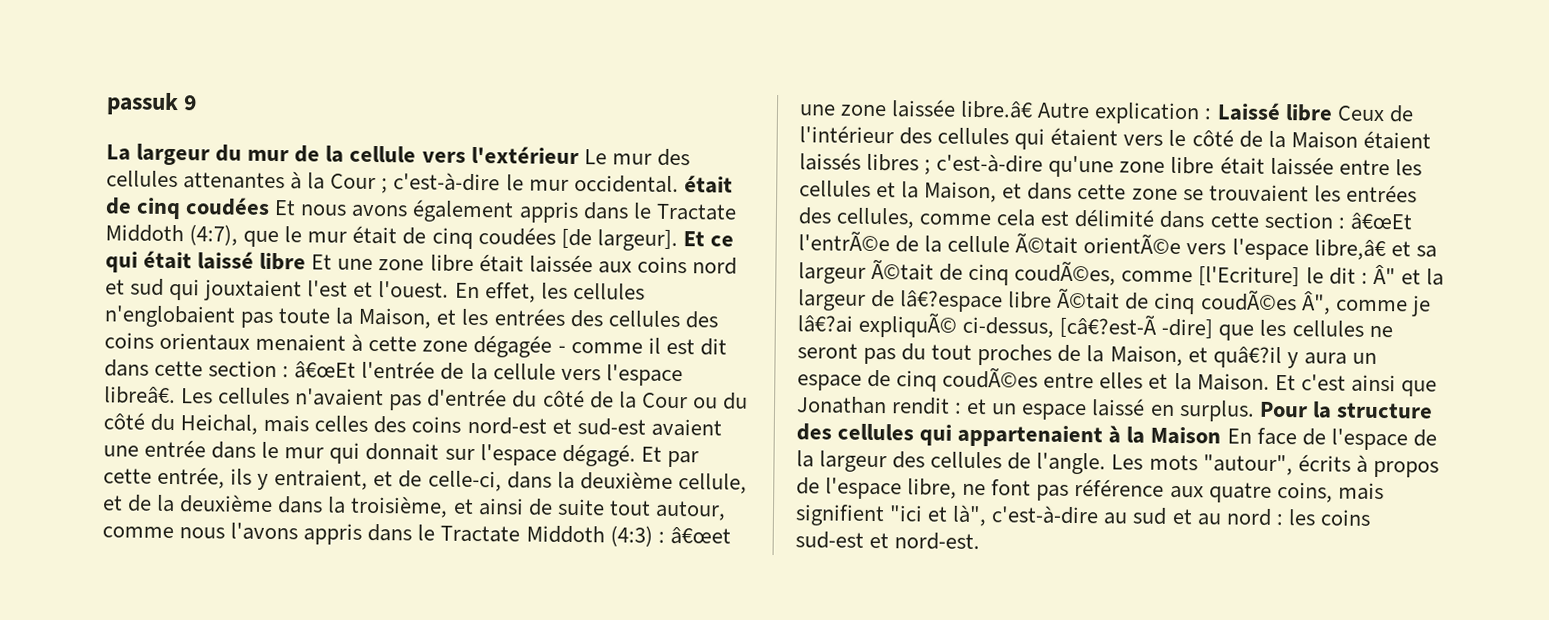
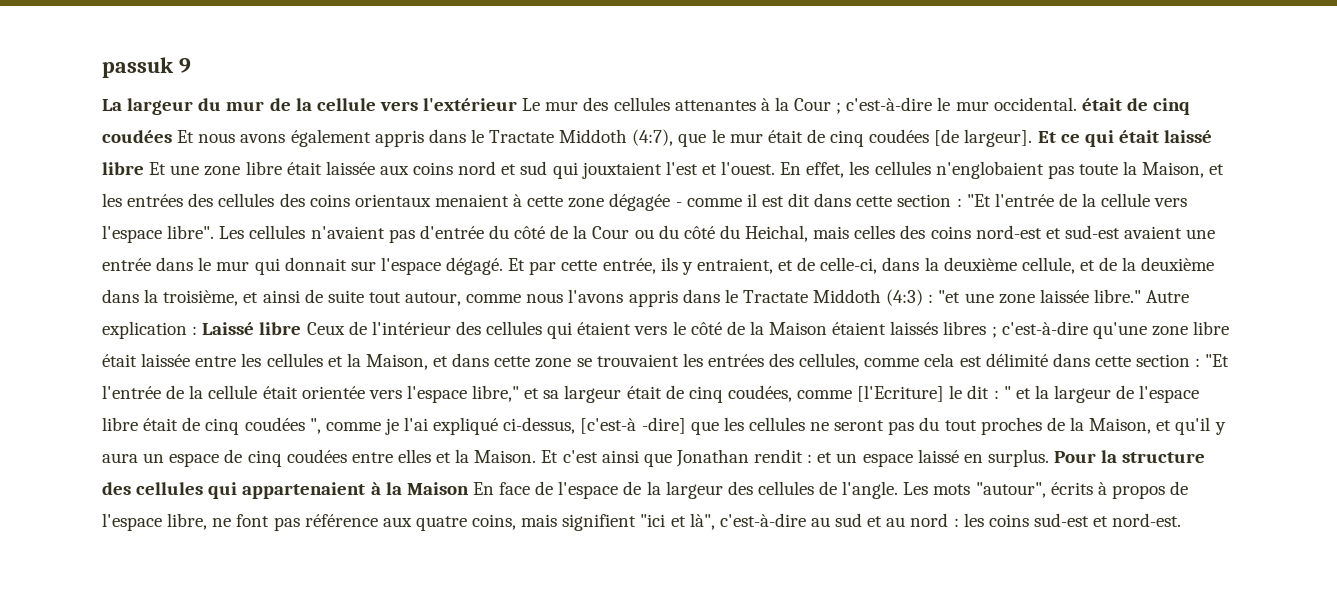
- En effet, les cellules n'englobaient pas toute la Maison, et les entrées des cellules des coins orientaux menaient à cette zone dégagée - comme il est dit dans cette section : â€œEt l'entrée de la cellule vers l'espace libreâ€.
+ En effet, les cellules n'englobaient pas toute la Maison, et les entrées des cellules des coins orientaux menaient à cette zone dégagée - comme il est dit dans cette section : "Et l'entrée de la cellule vers l'espace libre".
- â€œet une zone laissée libre.â€ Autre explication :
+ "et une zone laissée libre." Autre explication :
- â€œEt l'entrÃ©e de la cellule Ã©tait orientÃ©e vers l'espace libre,â€ et sa largeur Ã©tait de cinq coudÃ©es, comme [l'Ecriture] le dit :
+ "Et l'entrée de la cellule était orientée vers l'espace libre," et sa largeur était de cinq coudées, comme [l'Ecriture] le dit :
- Â" et la largeur de lâ€?espace libre Ã©tait de cinq coudÃ©es Â", comme je lâ€?ai expliquÃ© ci-dessus, [câ€?est-Ã -dire] que les cellules ne seront pas du tout proches de la Maison, et quâ€?il y aura un espace de cinq coudÃ©es entre elles et la Maison.
+ " et la largeur de l'espace libre était de cinq coudées ", comme je l'ai expliqué ci-dessus, [c'est-à -dire] que les cellules ne seront pas du tout proches de la Maison, et qu'il y aura un espace de cinq coudées entre elles et la Maison.

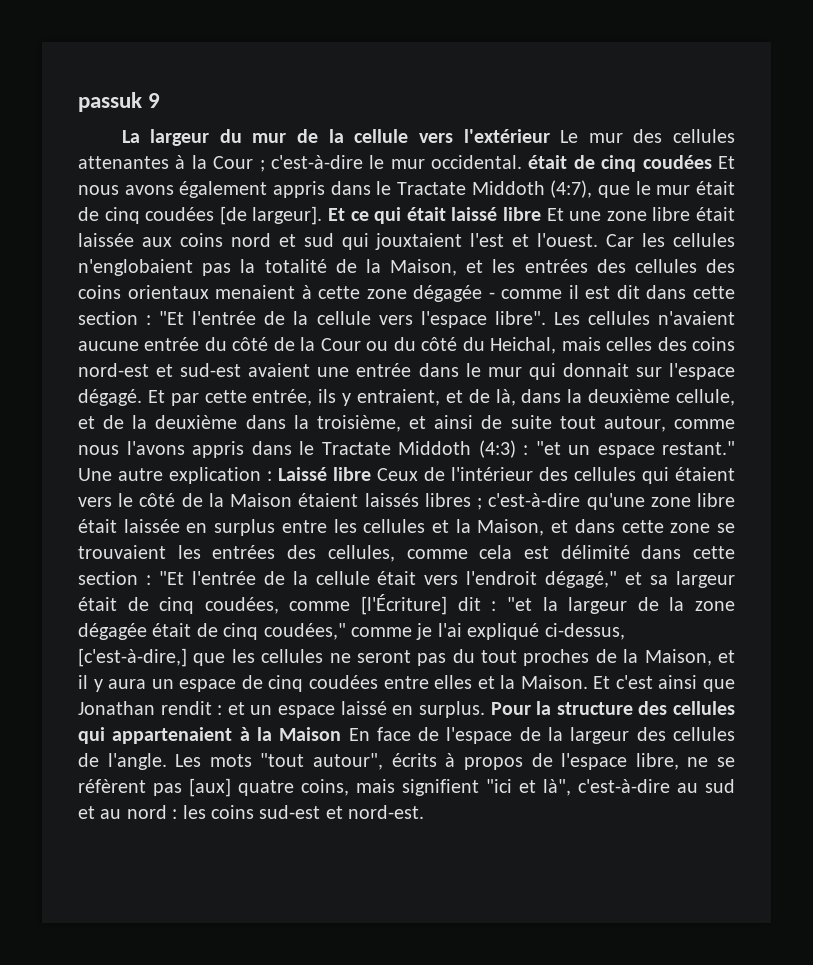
- En effet, les cellules n'englobaient pas toute la Maison, et les entrées des cellules des coins orientaux menaient à cette zone dégagée - comme il est dit dans cette section : "Et l'entrée de la cellule vers l'espace libre".
+ Car les cellules n'englobaient pas la totalité de la Maison, et les entrées des cellules des coins orientaux menaient à cette zone dégagée - comme il est dit dans cette section : "Et l'entrée de la cellule vers l'espace libre".
- Les cellules n'avaient pas d'entrée du côté de la Cour ou du côté du Heichal, mais celles des coins nord-est et sud-est avaient une entrée dans le mur qui donnait sur l'espace dégagé.
+ Les cellules n'avaient aucune entrée du côté de la Cour ou du côté du Heichal, mais celles des coins nord-est et sud-est avaient une entrée dans le mur qui donnait sur l'espace dégagé.
- Et par cette entrée, ils y entraient, et de celle-ci, dans la deuxième cellule, et de la deuxième dans la troisième, et ainsi de suite tout autour, comme nous l'avons appris dans le Tractate Middoth (4:3) :
+ Et par cette entrée, ils y entraient, et de là, dans la deuxième cellule, et de la deuxième dans la troisième, et ainsi de suite tout autour, comme nous l'avons appris dans le Tractate Middoth (4:3) :
- "et une zone laissée libre." Autre explication :
+ "et un espace restant." Une autre explication :
- c'est-à-dire qu'une zone libre était laissée entre les cellules et la Maison, et dans cette zone se trouvaient les entrées des cellules, comme cela est délimité dans cette section :
+ c'est-à-dire qu'une zone libre était laissée en surplus entre les cellules et la Maison, et dans cette zone se trouvaient les entrées des cellules, comme cela est délimité dans cette section :
- "Et l'entrée de la cellule était orientée vers l'espace libre," et sa largeur était de cinq coudées, comme [l'Ecriture] le dit : " et la largeur de l'espace libre était de cinq coudées ", comme je l'ai expliqué ci-dessus, [c'est-à -dire] que les cellules ne seront pas du tout proches de la Maison, et qu'il y aura un espace de cinq coudées entre elles et la Maison.
+ "Et l'entrée de la cellule était vers l'endroit dégagé," et sa largeur était de cinq coudées, comme [l'Écriture] dit : "et la largeur de la zone dégagée était de cinq coudées," comme je l'ai expliqué ci-dessus, [c'est-à-dire,] que les cellules ne seront pas du tout proches de la Maison, et il y aura un espace de cinq coudées entre elles et la Maison.
- Les mots "autour", écrits à propos de l'espace libre, ne font pas référence aux quatre coins, mais signifient "ici et là", c'est-à-dire au sud et au nord : les coins sud-est et nord-est.
+ Les mots "tout autour", écrits à propos de l'espace libre, ne se réfèrent pas [aux] quatre coins, mais signifient "ici et là", c'est-à-dire au sud et au nord : les coins sud-est et nord-est.

